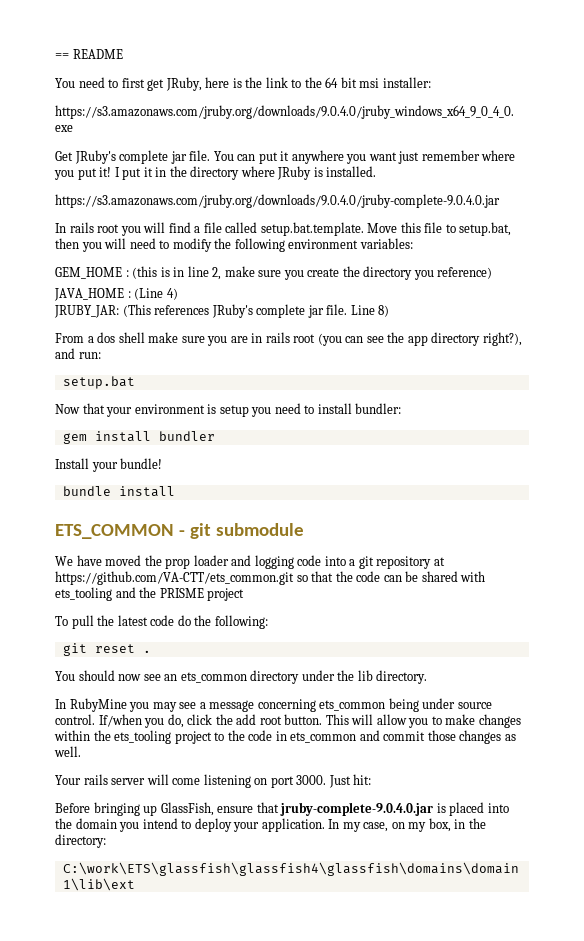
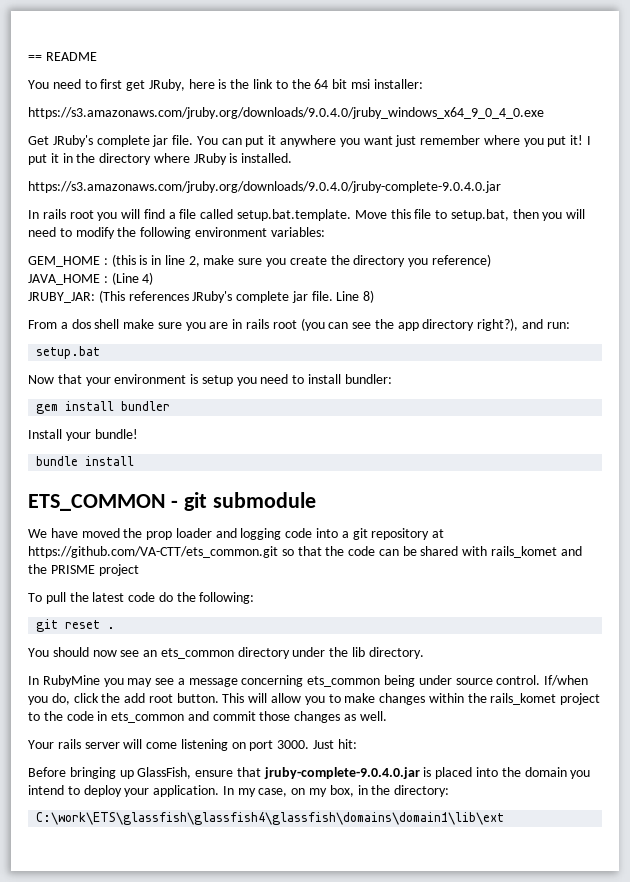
- We have moved the prop loader and logging code into a git repository at https://github.com/VA-CTT/ets_common.git so that the code can be shared with ets_tooling and the PRISME project
+ We have moved the prop loader and logging code into a git repository at https://github.com/VA-CTT/ets_common.git so that the code can be shared with rails_komet and the PRISME project
- This will allow you to make changes within the ets_tooling project to the code in ets_common and commit those changes as well.
+ This will allow you to make changes within the rails_komet project to the code in ets_common and commit those changes as well.

